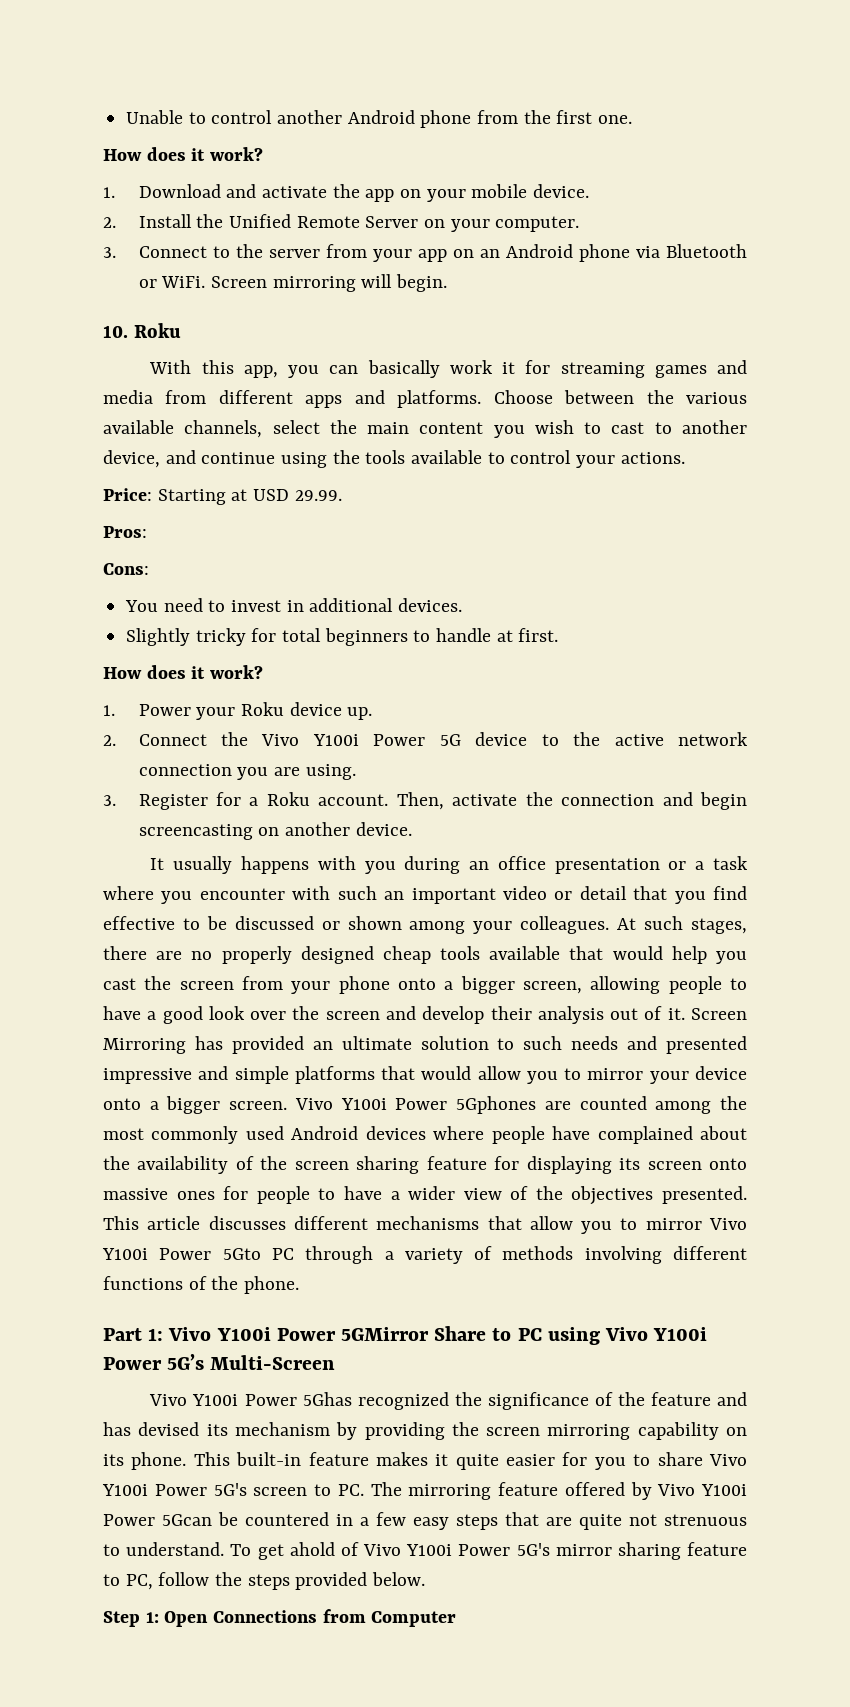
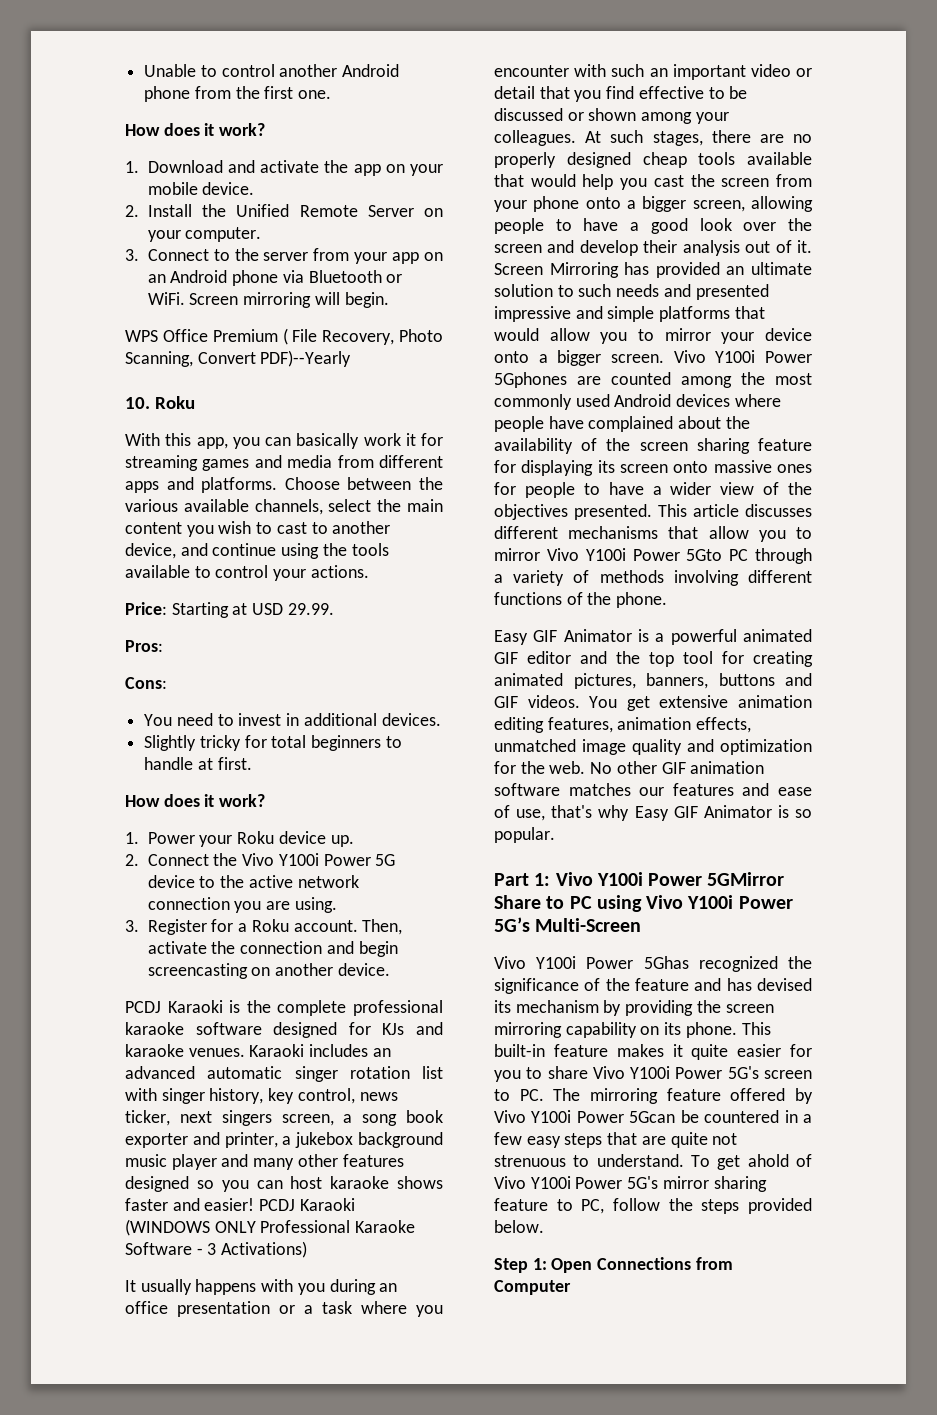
+ WPS Office Premium ( File Recovery, Photo Scanning, Convert PDF)--Yearly
+ PCDJ Karaoki is the complete professional karaoke software designed for KJs and karaoke venues. Karaoki includes an advanced automatic singer rotation list with singer history, key control, news ticker, next singers screen, a song book exporter and printer, a jukebox background music player and many other features designed so you can host karaoke shows faster and easier! PCDJ Karaoki (WINDOWS ONLY Professional Karaoke Software - 3 Activations)
+ Easy GIF Animator is a powerful animated GIF editor and the top tool for creating animated pictures, banners, buttons and GIF videos. You get extensive animation editing features, animation effects, unmatched image quality and optimization for the web. No other GIF animation software matches our features and ease of use, that's why Easy GIF Animator is so popular.

